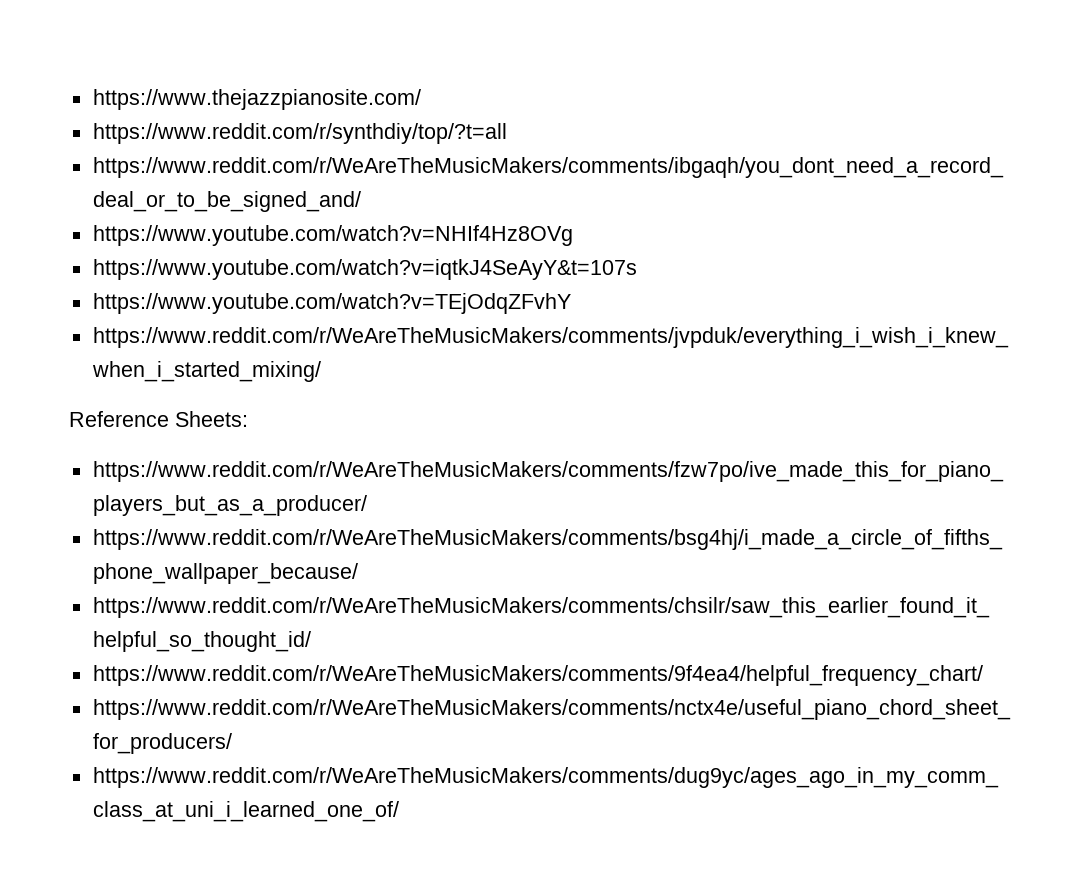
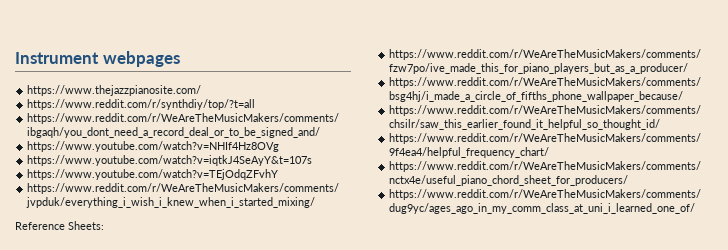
+ Instrument webpages

